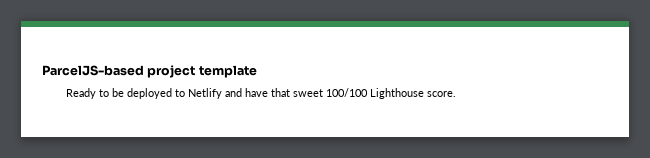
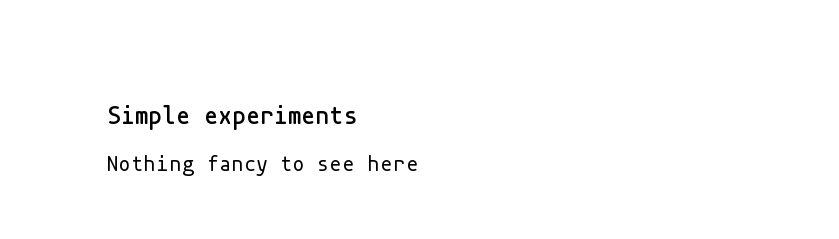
- ParcelJS-based project template
- Ready to be deployed to Netlify and have that sweet 100/100 Lighthouse score.
+ Simple experiments
+ Nothing fancy to see here

